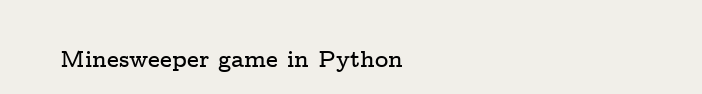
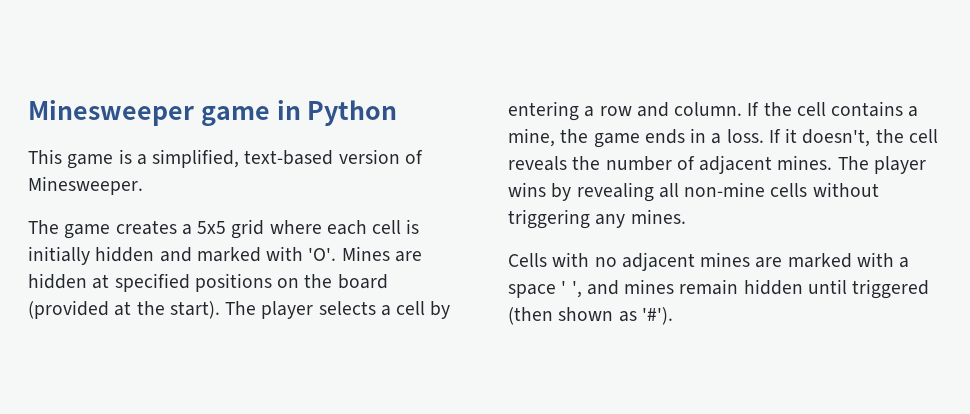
+ This game is a simplified, text-based version of Minesweeper.
+ The game creates a 5x5 grid where each cell is initially hidden and marked with 'O'. Mines are hidden at specified positions on the board (provided at the start). The player selects a cell by entering a row and column. If the cell contains a mine, the game ends in a loss. If it doesn't, the cell reveals the number of adjacent mines. The player wins by revealing all non-mine cells without triggering any mines.
+ Cells with no adjacent mines are marked with a space ' ', and mines remain hidden until triggered (then shown as '#').

